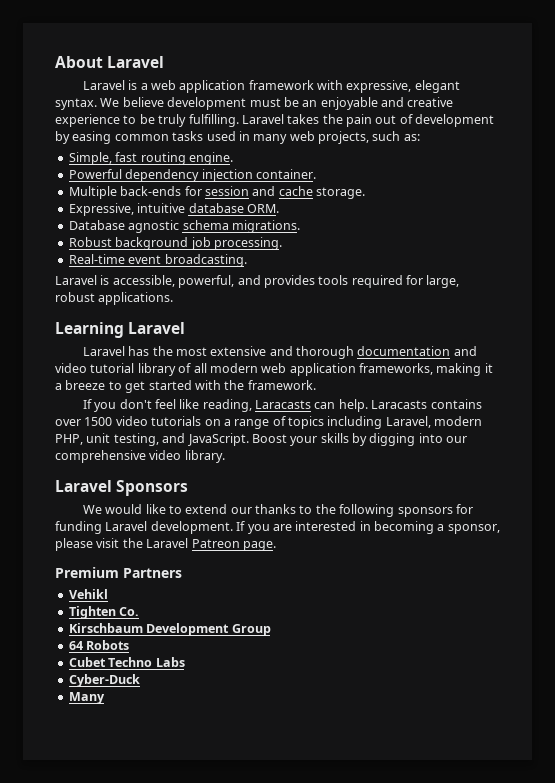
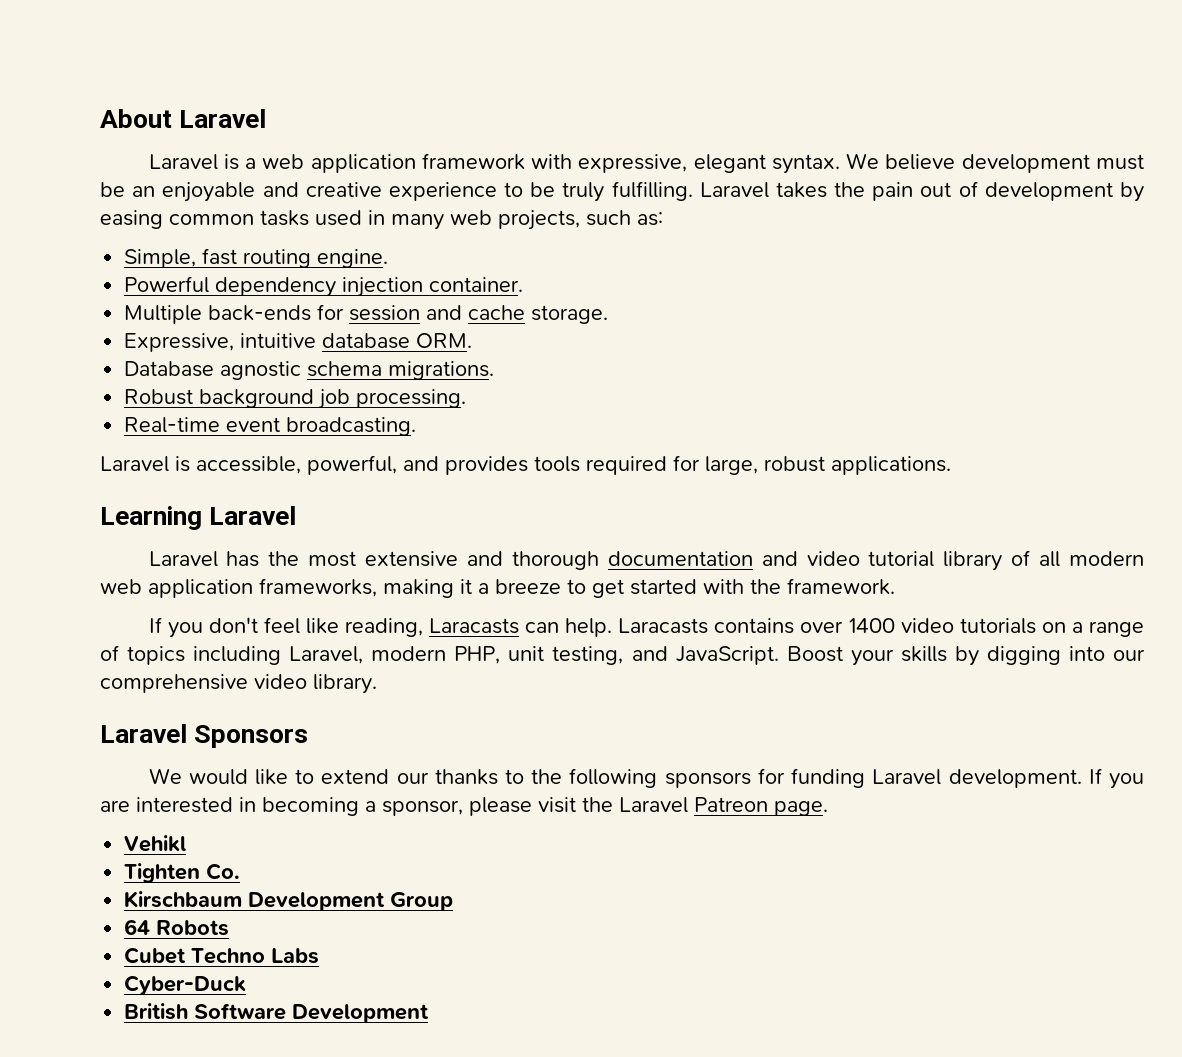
- Laracasts contains over 1500 video tutorials on a range of topics including Laravel, modern PHP, unit testing, and JavaScript.
+ Laracasts contains over 1400 video tutorials on a range of topics including Laravel, modern PHP, unit testing, and JavaScript.
- Premium Partners
- Many
+ British Software Development

